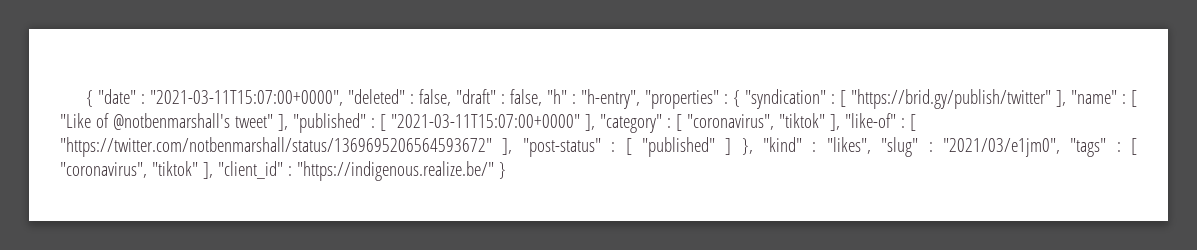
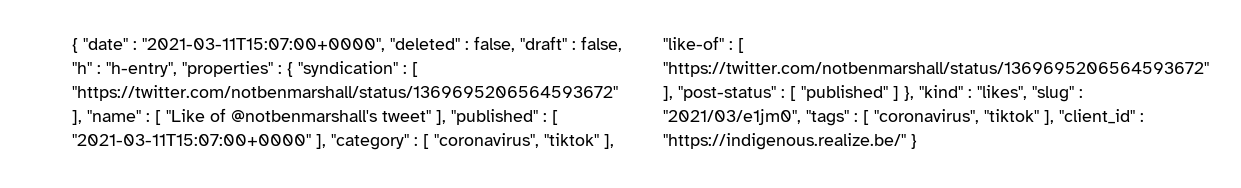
- [ "https://brid.gy/publish/twitter" ], "name" :
+ [ "https://twitter.com/notbenmarshall/status/1369695206564593672" ], "name" :

